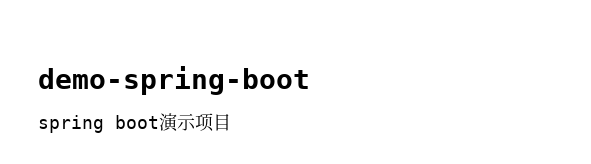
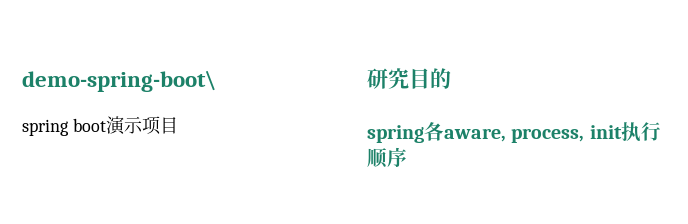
- demo-spring-boot
+ demo-spring-boot\
+ 研究目的
+ spring各aware, process, init执行顺序

